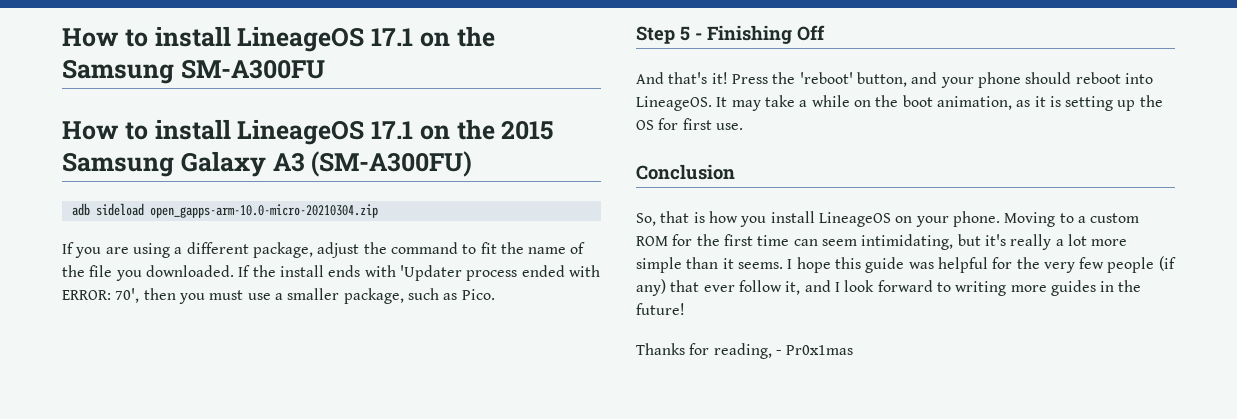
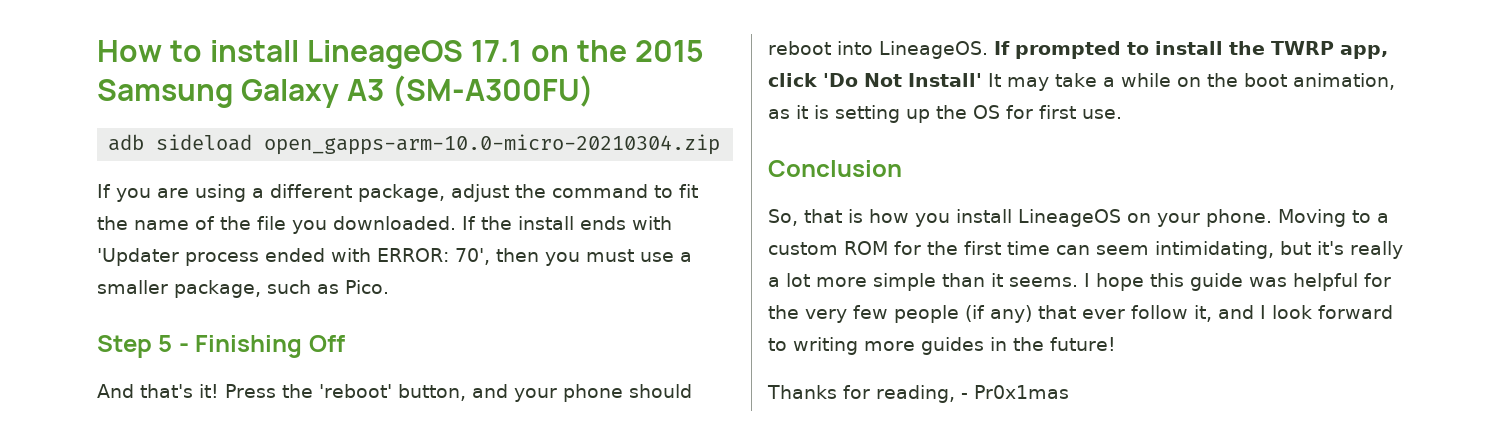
- How to install LineageOS 17.1 on the Samsung SM-A300FU
- It may take a while on the boot animation, as it is setting up the OS for first use.
+ If prompted to install the TWRP app, click 'Do Not Install' It may take a while on the boot animation, as it is setting up the OS for first use.

